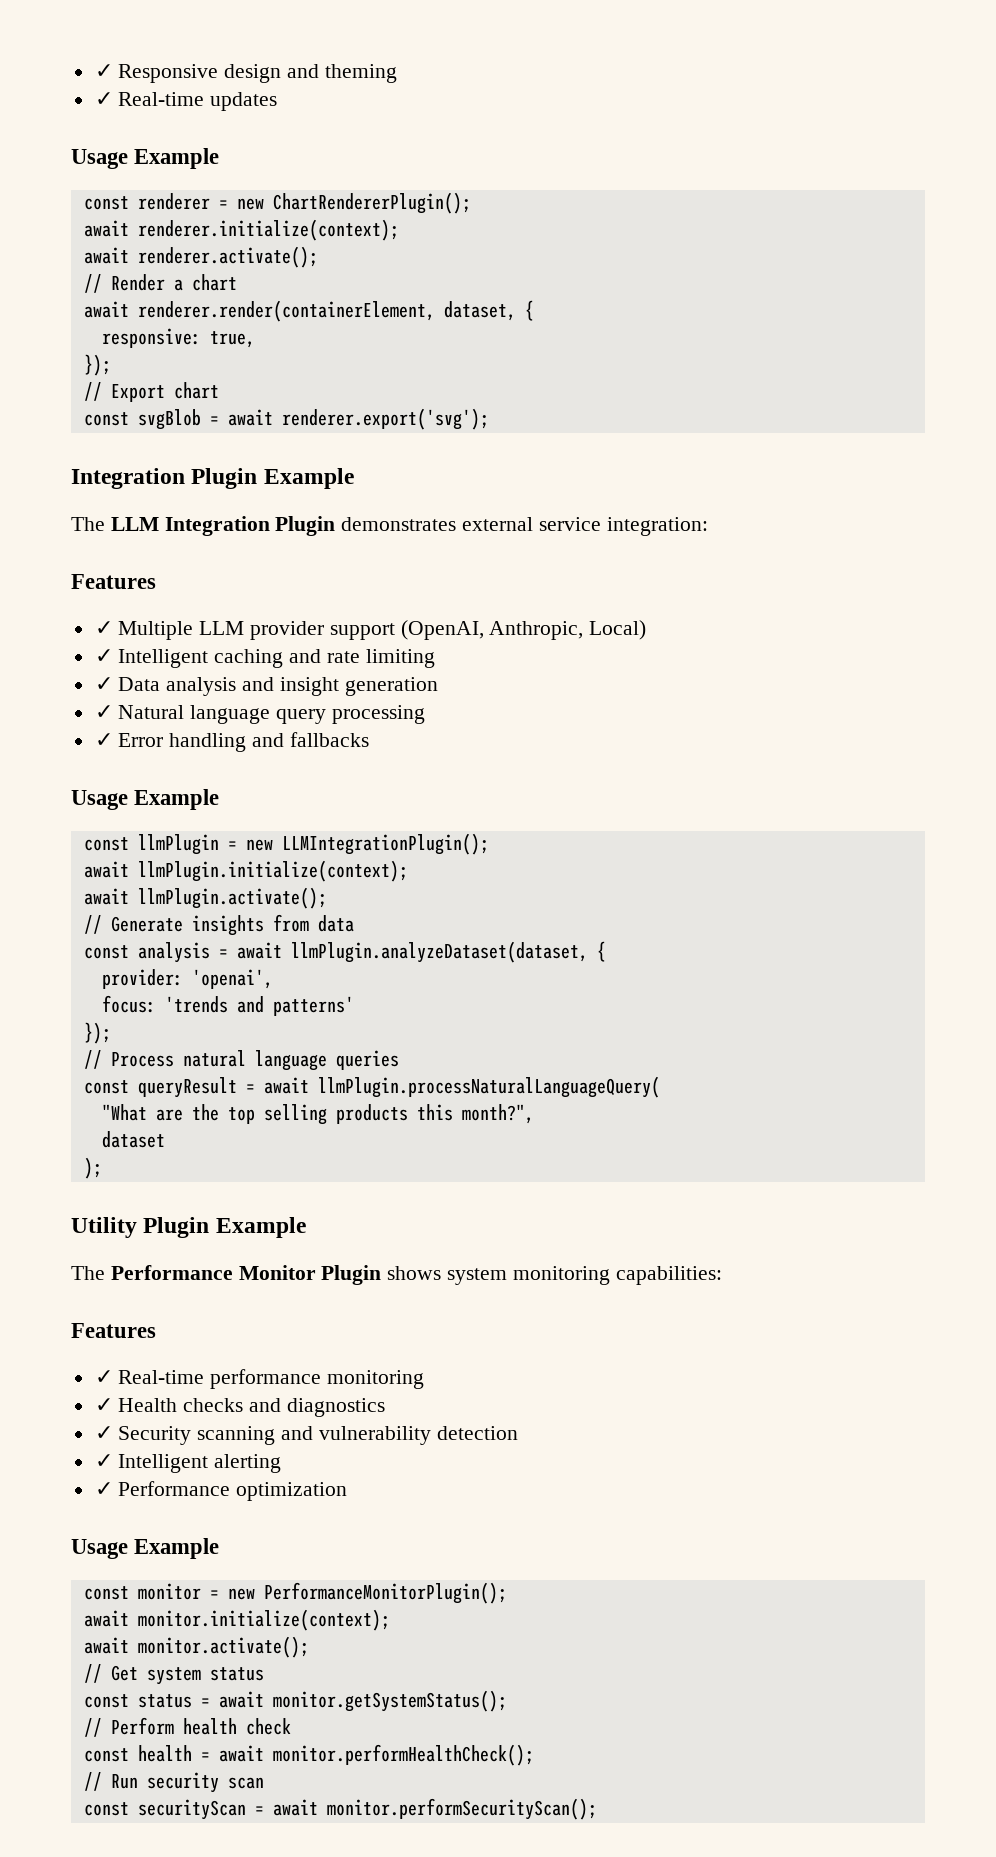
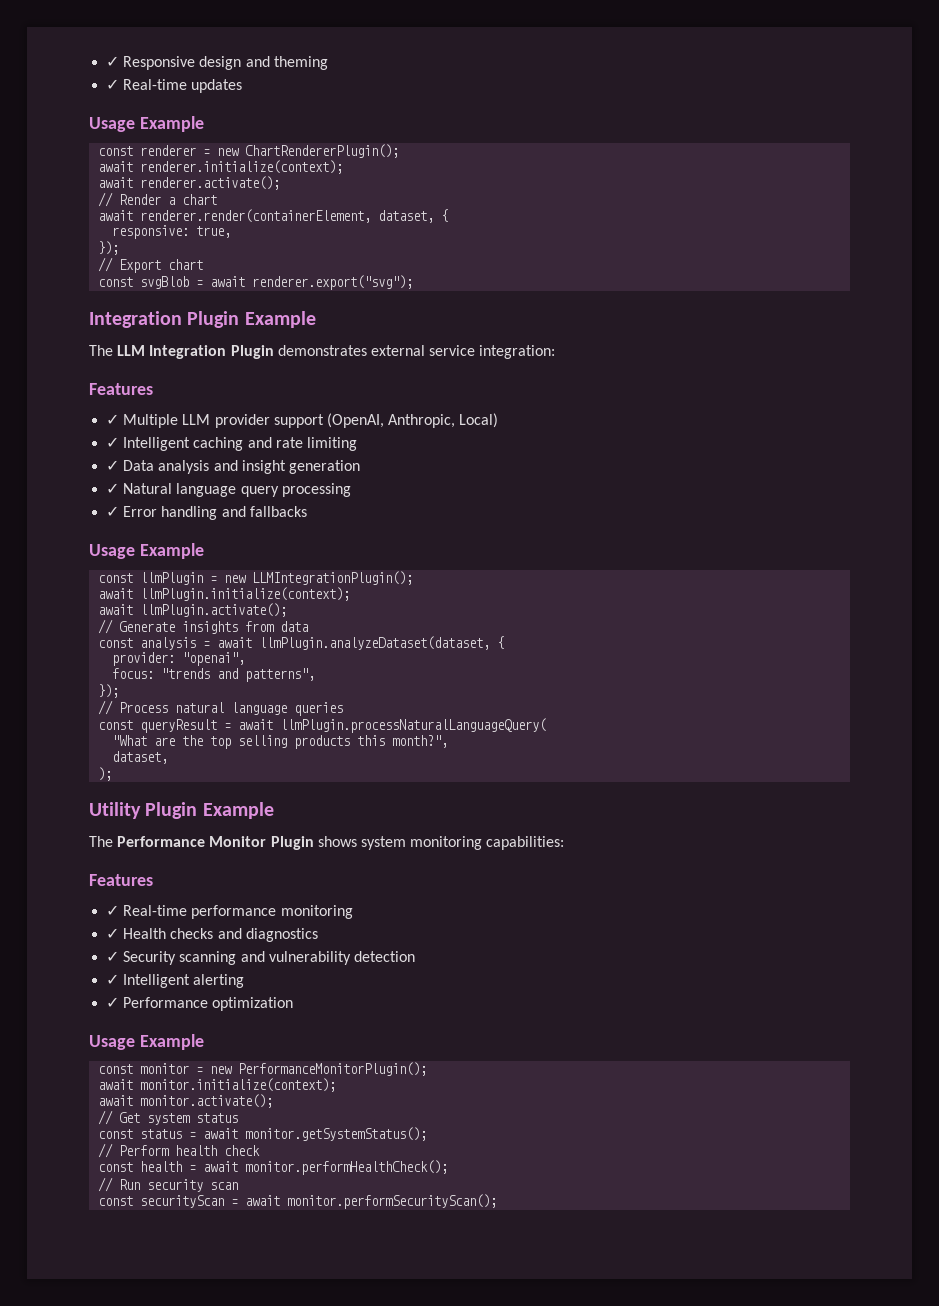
- const svgBlob = await renderer.export('svg');
+ const svgBlob = await renderer.export("svg");
- provider: 'openai',
+ provider: "openai",
- focus: 'trends and patterns'
+ focus: "trends and patterns",
  "What are the top selling products this month?",
- dataset
+ dataset,

